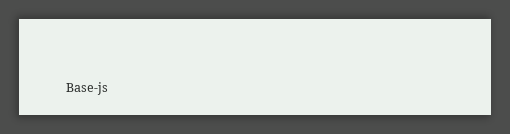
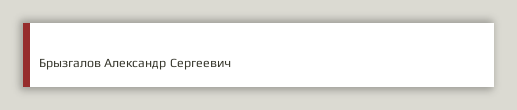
- Base-js
+ Брызгалов Александр Сергеевич

